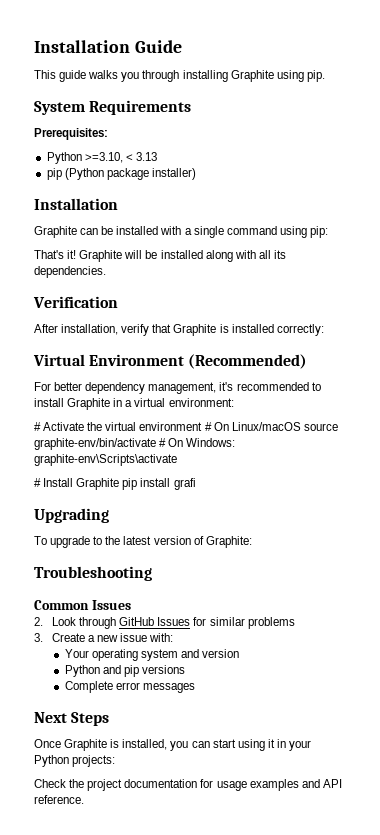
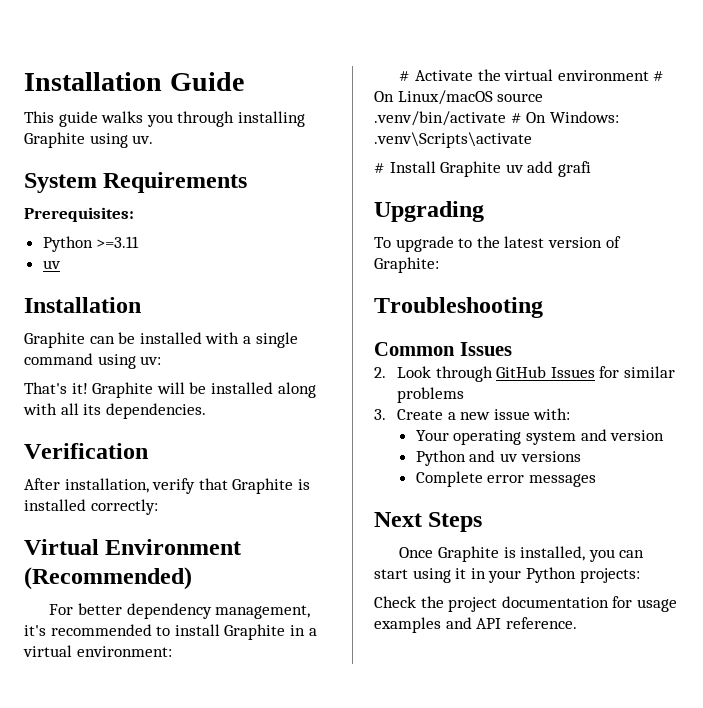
- This guide walks you through installing Graphite using pip.
+ This guide walks you through installing Graphite using uv.
- Python >=3.10, < 3.13
- pip (Python package installer)
+ Python >=3.11
+ uv
- Graphite can be installed with a single command using pip:
+ Graphite can be installed with a single command using uv:
- # Activate the virtual environment # On Linux/macOS source graphite-env/bin/activate # On Windows: graphite-env\Scripts\activate
+ # Activate the virtual environment # On Linux/macOS source .venv/bin/activate # On Windows: .venv\Scripts\activate
- # Install Graphite pip install grafi
+ # Install Graphite uv add grafi
- Python and pip versions
+ Python and uv versions

